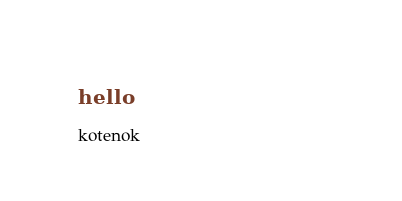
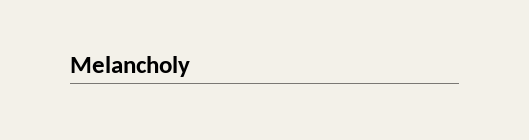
- hello
- kotenok
+ Melancholy

